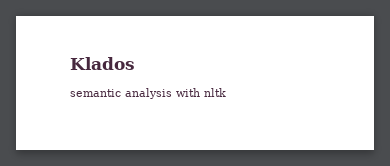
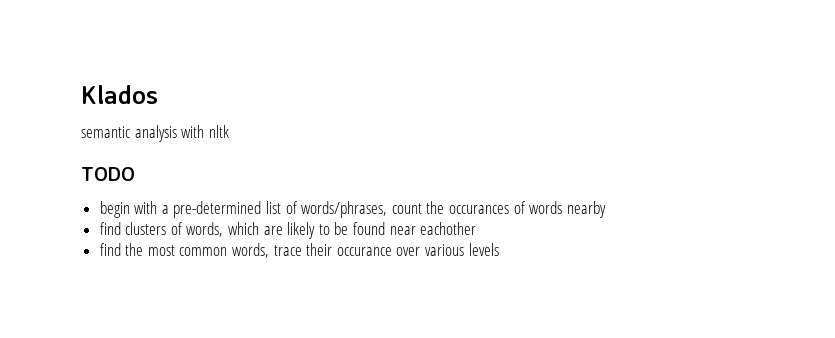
+ TODO
+ begin with a pre-determined list of words/phrases, count the occurances of words nearby
+ find clusters of words, which are likely to be found near eachother
+ find the most common words, trace their occurance over various levels

